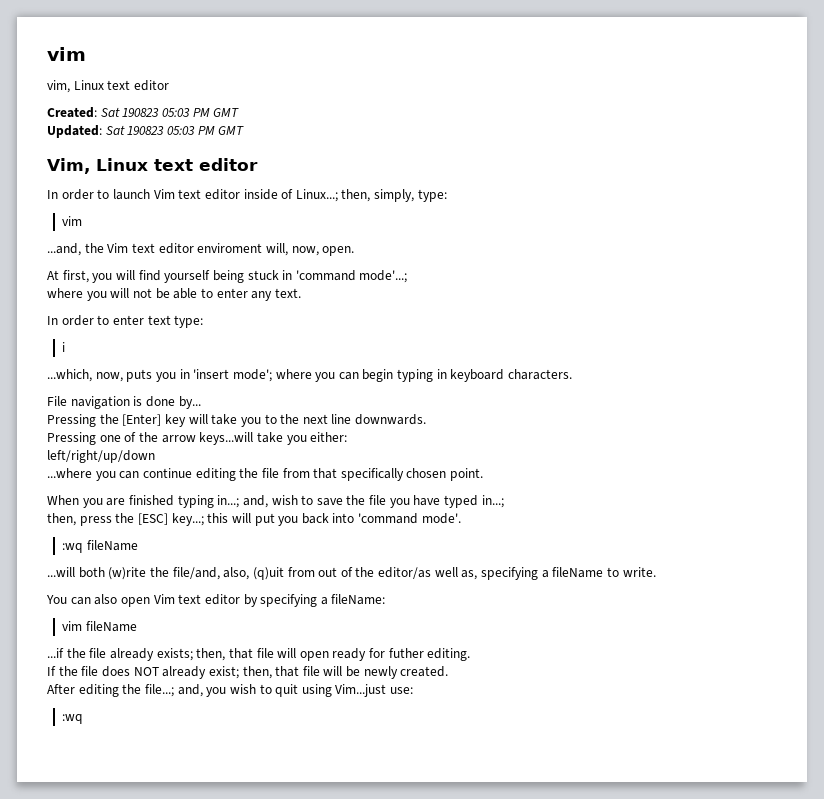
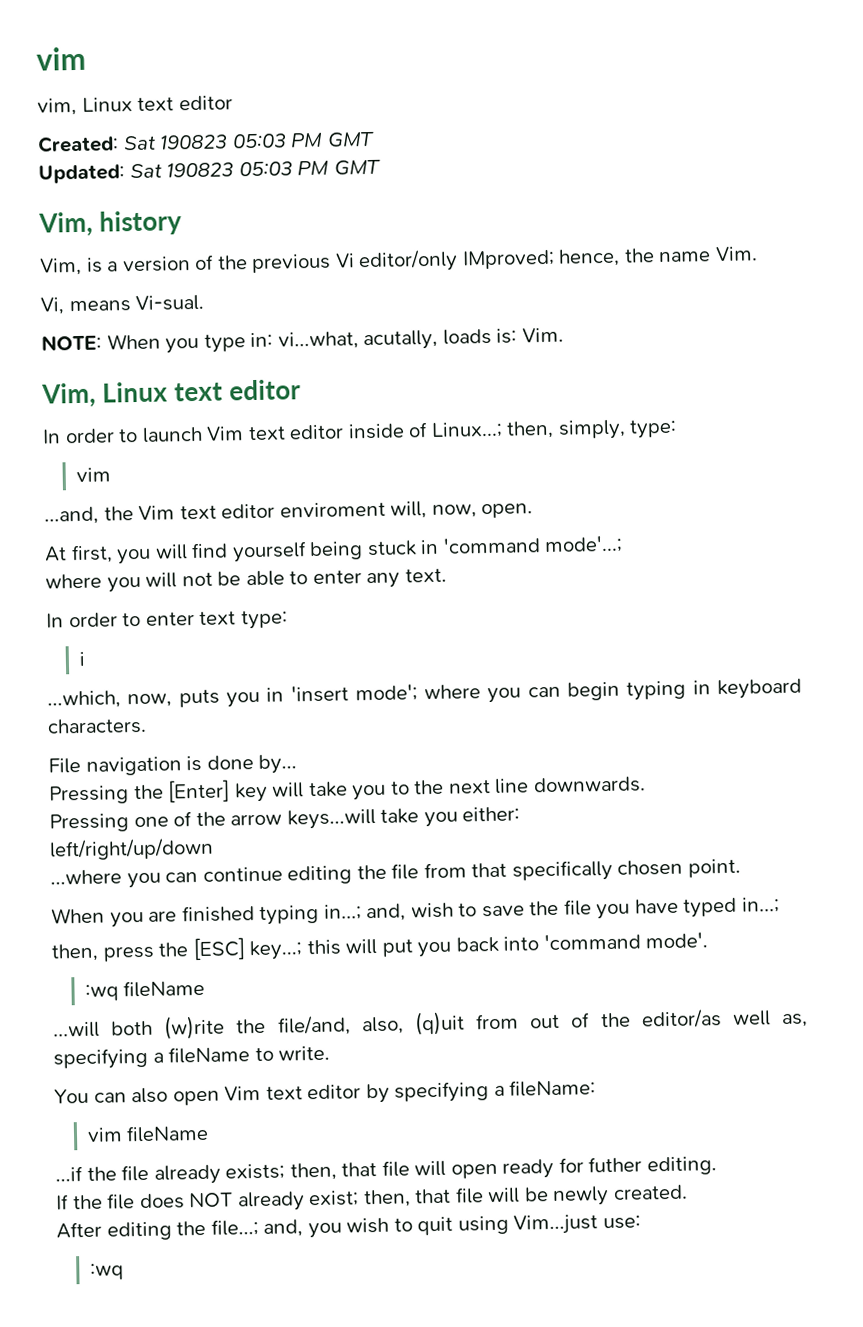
+ Vim, history
+ Vim, is a version of the previous Vi editor/only IMproved; hence, the name Vim.
+ Vi, means Vi-sual.
+ NOTE: When you type in: vi...what, acutally, loads is: Vim.

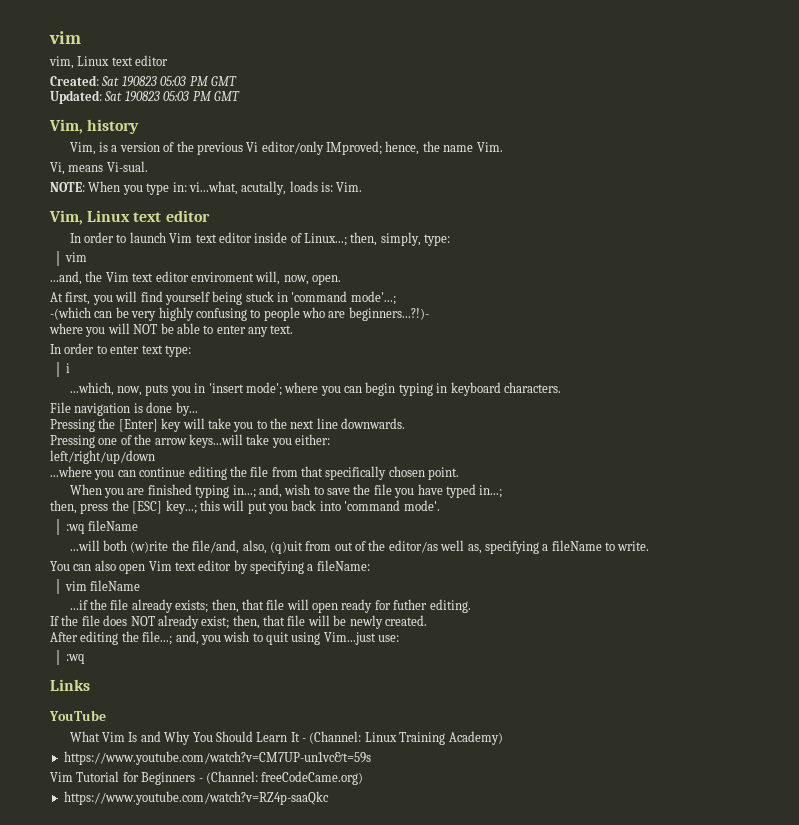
+ -(which can be very highly confusing to people who are beginners...?!)-
- where you will not be able to enter any text.
+ where you will NOT be able to enter any text.
+ Links
+ YouTube
+ What Vim Is and Why You Should Learn It - (Channel: Linux Training Academy)
+ https://www.youtube.com/watch?v=CM7UP-un1vc&t=59s
+ Vim Tutorial for Beginners - (Channel: freeCodeCame.org)
+ https://www.youtube.com/watch?v=RZ4p-saaQkc

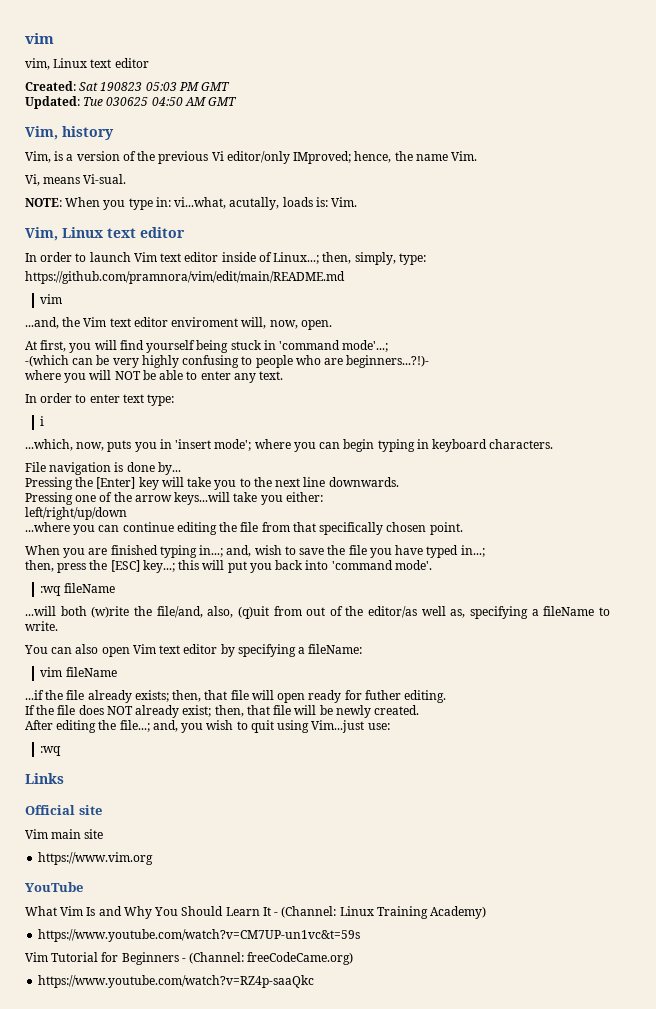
- Updated: Sat 190823 05:03 PM GMT
+ Updated: Tue 030625 04:50 AM GMT
+ https://github.com/pramnora/vim/edit/main/README.md
+ Official site
+ Vim main site
+ https://www.vim.org

